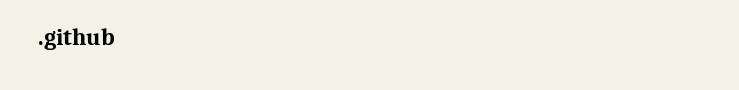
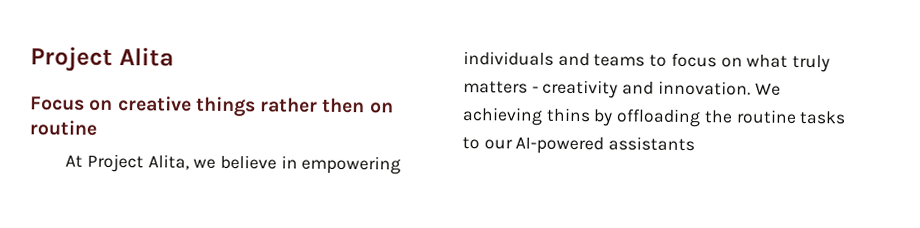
- .github
+ Project Alita
+ Focus on creative things rather then on routine
+ At Project Alita, we believe in empowering individuals and teams to focus on what truly matters - creativity and innovation. We achieving thins by offloading the routine tasks to our AI-powered assistants

